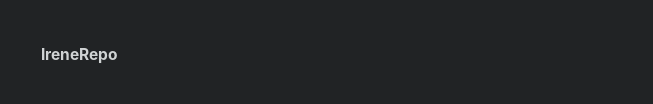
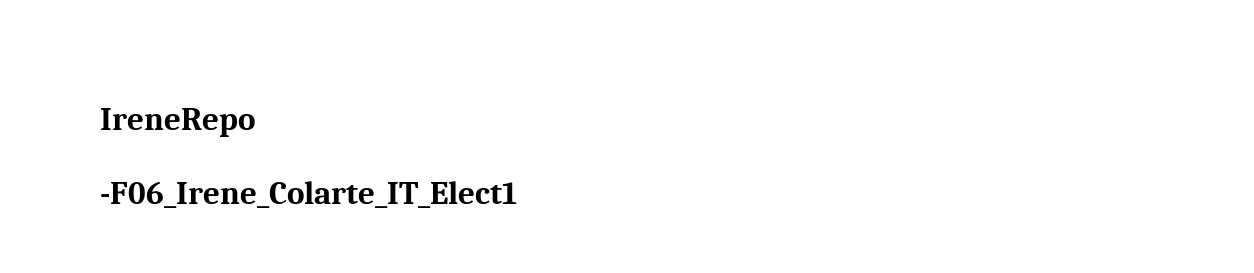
+ -F06_Irene_Colarte_IT_Elect1

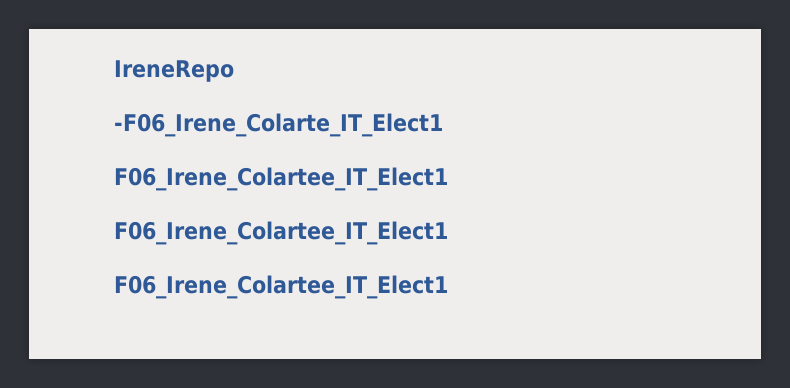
  -F06_Irene_Colarte_IT_Elect1
+ F06_Irene_Colartee_IT_Elect1
+ F06_Irene_Colartee_IT_Elect1
+ F06_Irene_Colartee_IT_Elect1

